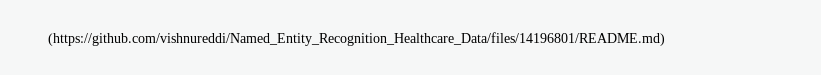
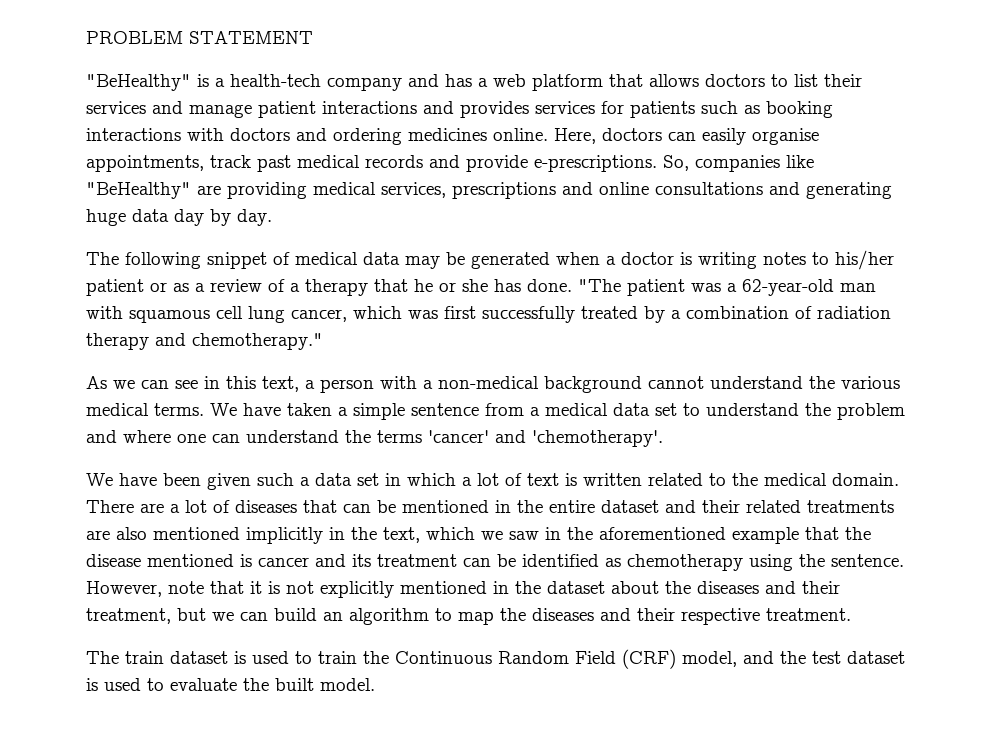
- (https://github.com/vishnureddi/Named_Entity_Recognition_Healthcare_Data/files/14196801/README.md)
+ PROBLEM STATEMENT
+ "BeHealthy" is a health-tech company and has a web platform that allows doctors to list their services and manage patient interactions and provides services for patients such as booking interactions with doctors and ordering medicines online. Here, doctors can easily organise appointments, track past medical records and provide e-prescriptions. So, companies like "BeHealthy" are providing medical services, prescriptions and online consultations and generating huge data day by day.
+ The following snippet of medical data may be generated when a doctor is writing notes to his/her patient or as a review of a therapy that he or she has done. "The patient was a 62-year-old man with squamous cell lung cancer, which was first successfully treated by a combination of radiation therapy and chemotherapy."
+ As we can see in this text, a person with a non-medical background cannot understand the various medical terms. We have taken a simple sentence from a medical data set to understand the problem and where one can understand the terms 'cancer' and 'chemotherapy'.
+ We have been given such a data set in which a lot of text is written related to the medical domain. There are a lot of diseases that can be mentioned in the entire dataset and their related treatments are also mentioned implicitly in the text, which we saw in the aforementioned example that the disease mentioned is cancer and its treatment can be identified as chemotherapy using the sentence. However, note that it is not explicitly mentioned in the dataset about the diseases and their treatment, but we can build an algorithm to map the diseases and their respective treatment.
+ The train dataset is used to train the Continuous Random Field (CRF) model, and the test dataset is used to evaluate the built model.

